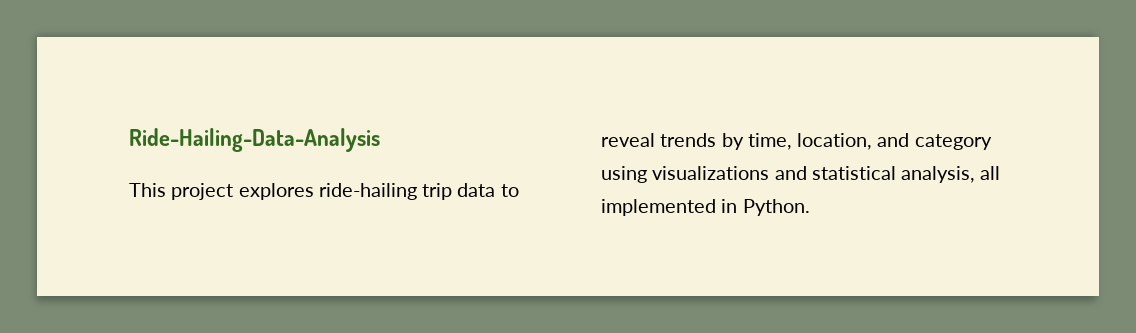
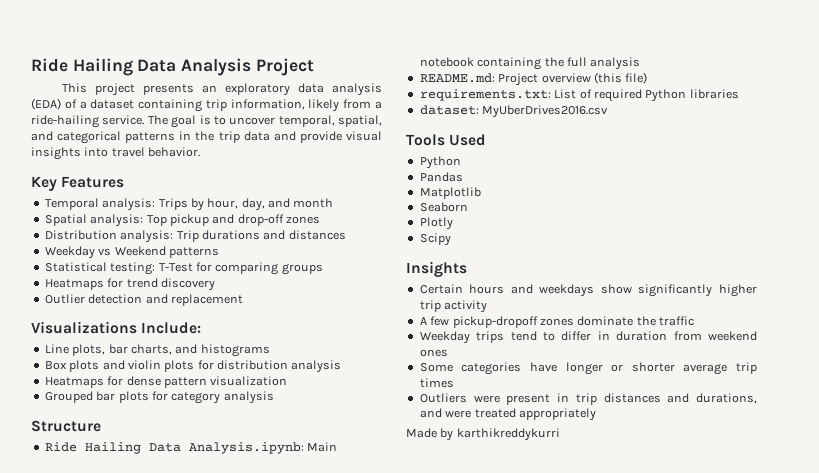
- Ride-Hailing-Data-Analysis
- This project explores ride-hailing trip data to reveal trends by time, location, and category using visualizations and statistical analysis, all implemented in Python.
+ Ride Hailing Data Analysis Project
+ This project presents an exploratory data analysis (EDA) of a dataset containing trip information, likely from a ride-hailing service. The goal is to uncover temporal, spatial, and categorical patterns in the trip data and provide visual insights into travel behavior.
+ Key Features
+ Temporal analysis: Trips by hour, day, and month
+ Spatial analysis: Top pickup and drop-off zones
+ Distribution analysis: Trip durations and distances
+ Weekday vs Weekend patterns
+ Statistical testing: T-Test for comparing groups
+ Heatmaps for trend discovery
+ Outlier detection and replacement
+ Visualizations Include:
+ Line plots, bar charts, and histograms
+ Box plots and violin plots for distribution analysis
+ Heatmaps for dense pattern visualization
+ Grouped bar plots for category analysis
+ Structure
+ Ride Hailing Data Analysis.ipynb: Main notebook containing the full analysis
+ README.md: Project overview (this file)
+ requirements.txt: List of required Python libraries
+ dataset: MyUberDrives2016.csv
+ Tools Used
+ Python
+ Pandas
+ Matplotlib
+ Seaborn
+ Plotly
+ Scipy
+ Insights
+ Certain hours and weekdays show significantly higher trip activity
+ A few pickup-dropoff zones dominate the traffic
+ Weekday trips tend to differ in duration from weekend ones
+ Some categories have longer or shorter average trip times
+ Outliers were present in trip distances and durations, and were treated appropriately
+ Made by karthikreddykurri

